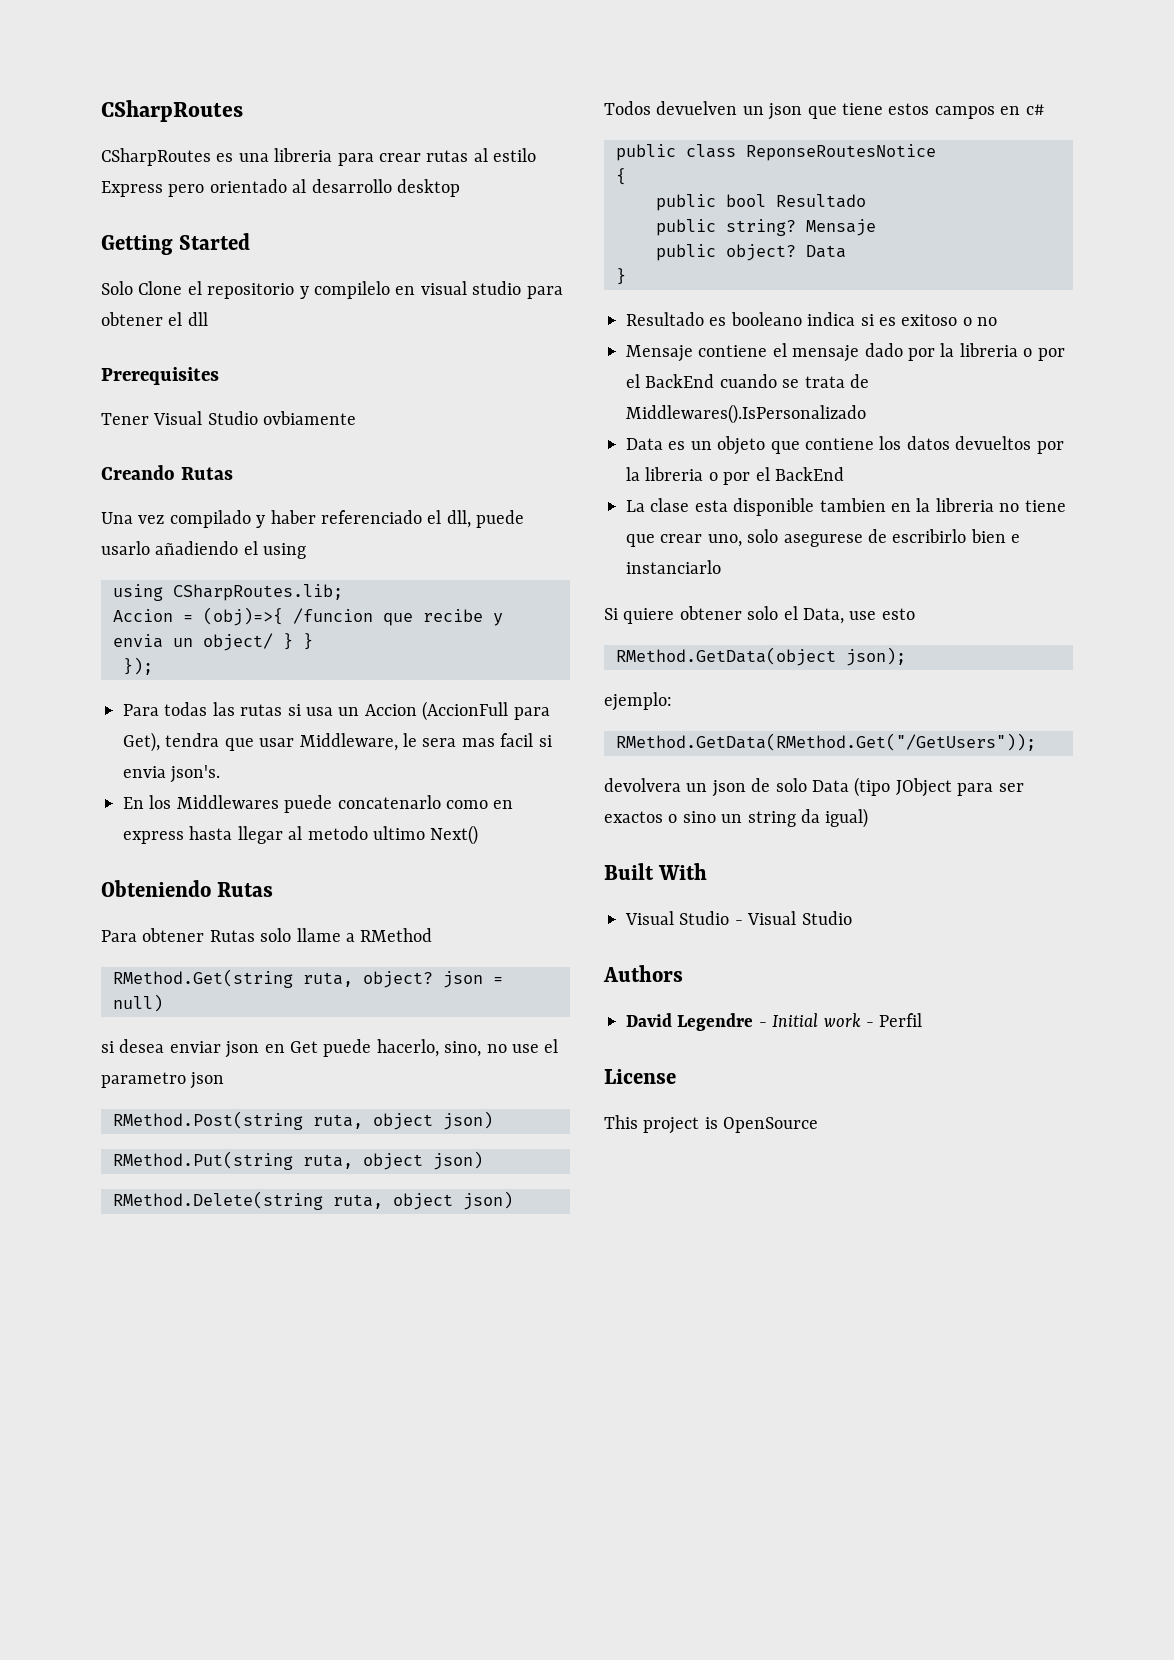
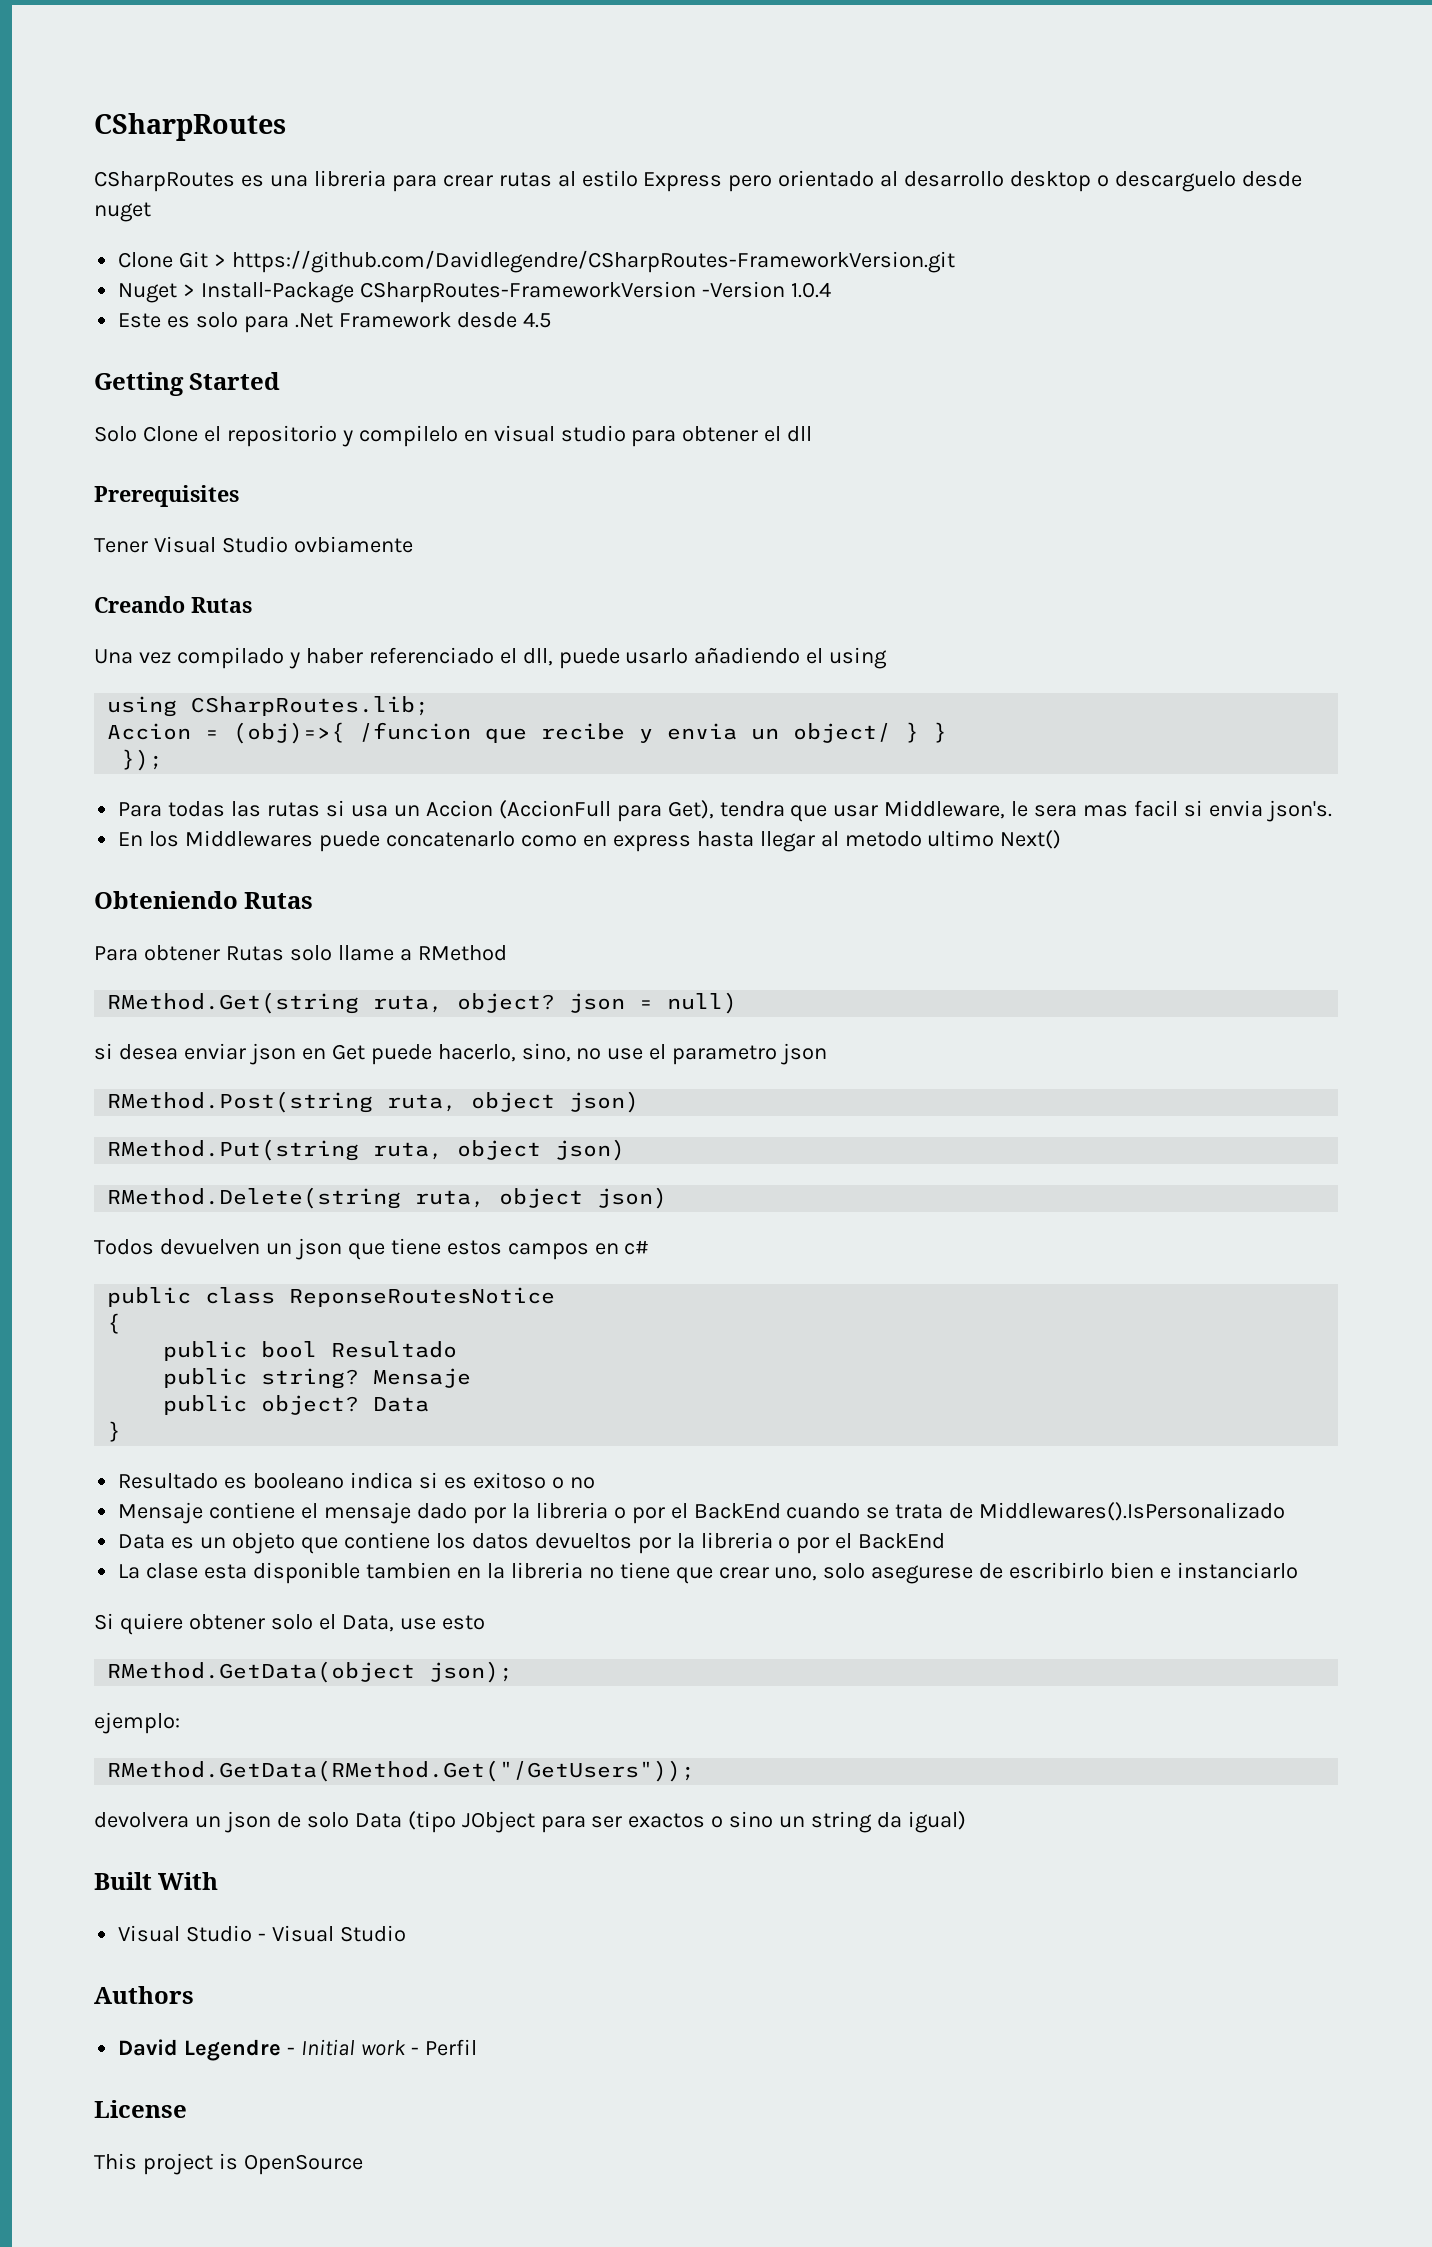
- CSharpRoutes es una libreria para crear rutas al estilo Express pero orientado al desarrollo desktop
+ CSharpRoutes es una libreria para crear rutas al estilo Express pero orientado al desarrollo desktop o descarguelo desde nuget
+ Clone Git > https://github.com/Davidlegendre/CSharpRoutes-FrameworkVersion.git
+ Nuget > Install-Package CSharpRoutes-FrameworkVersion -Version 1.0.4
+ Este es solo para .Net Framework desde 4.5

